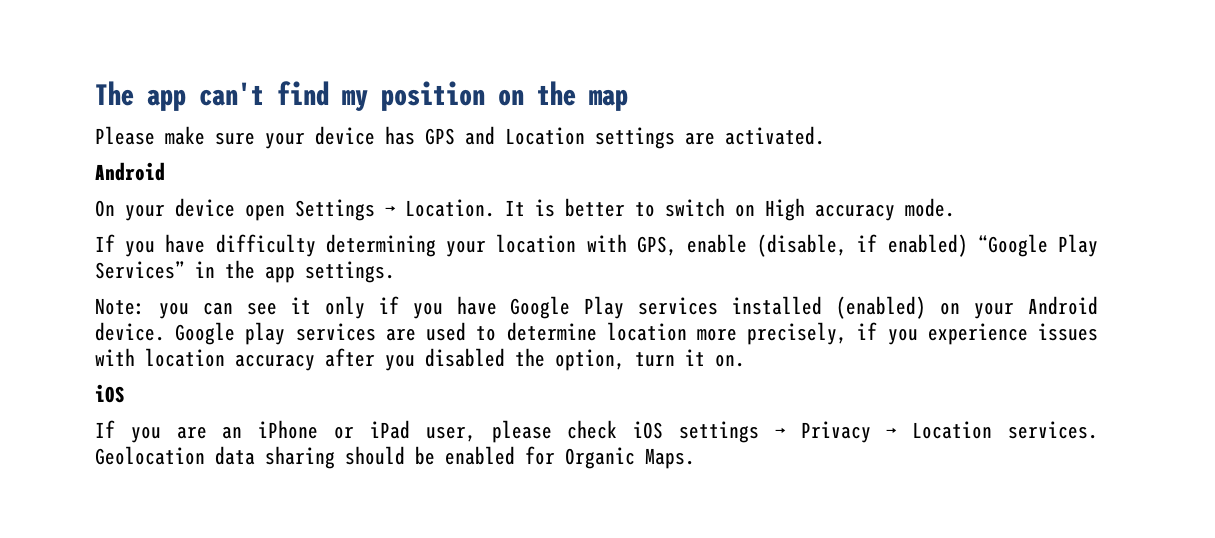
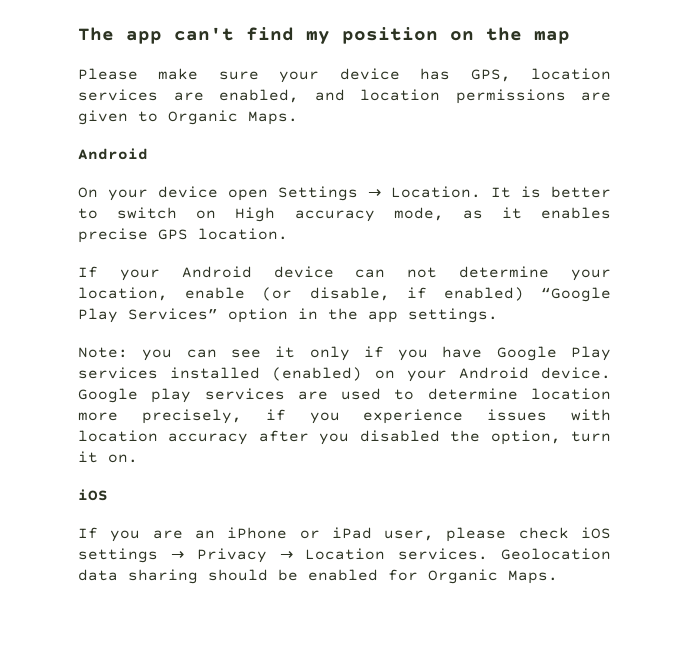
- Please make sure your device has GPS and Location settings are activated.
+ Please make sure your device has GPS, location services are enabled, and location permissions are given to Organic Maps.
- It is better to switch on High accuracy mode.
- If you have difficulty determining your location with GPS, enable (disable, if enabled) “Google Play Services” in the app settings.
+ It is better to switch on High accuracy mode, as it enables precise GPS location.
+ If your Android device can not determine your location, enable (or disable, if enabled) “Google Play Services” option in the app settings.

